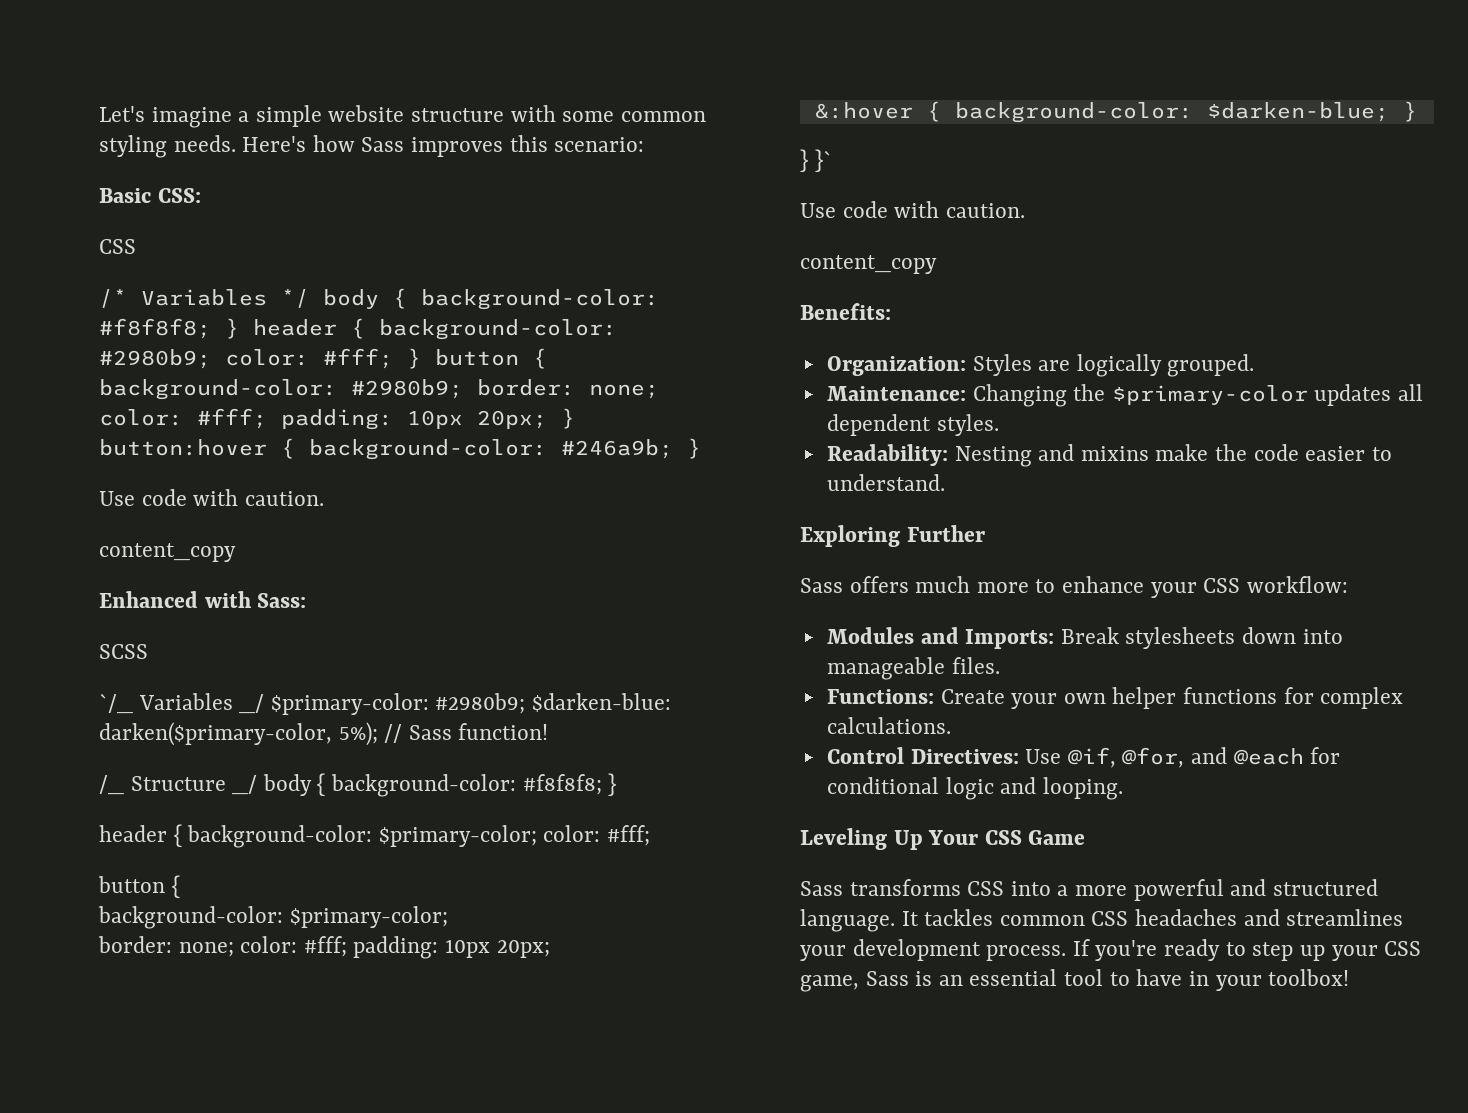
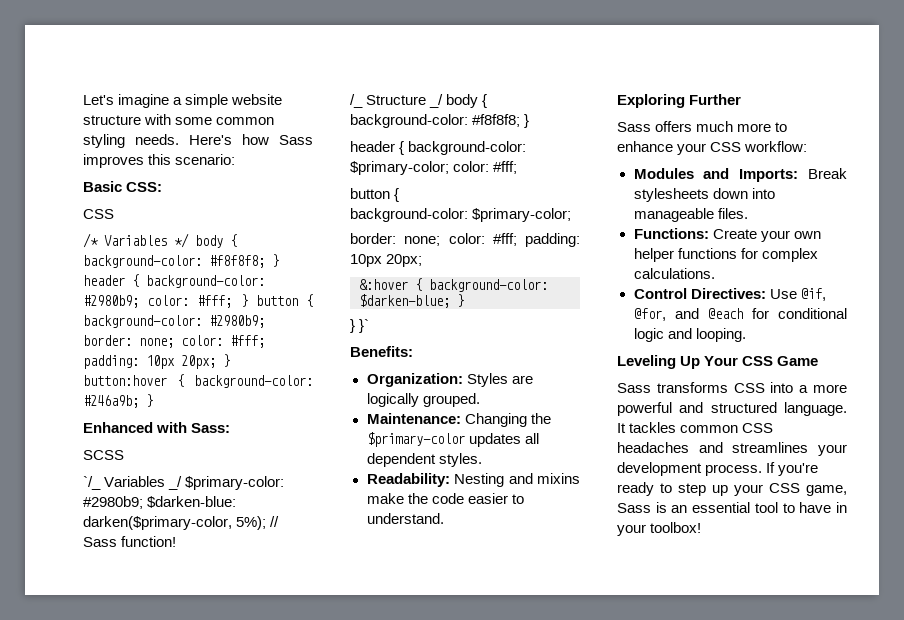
  /* Variables */ body { background-color: #f8f8f8; } header { background-color: #2980b9; color: #fff; } button { background-color: #2980b9; border: none; color: #fff; padding: 10px 20px; } button:hover { background-color: #246a9b; }
- Use code with caution.
- content_copy
  } }`
- Use code with caution.
- content_copy

